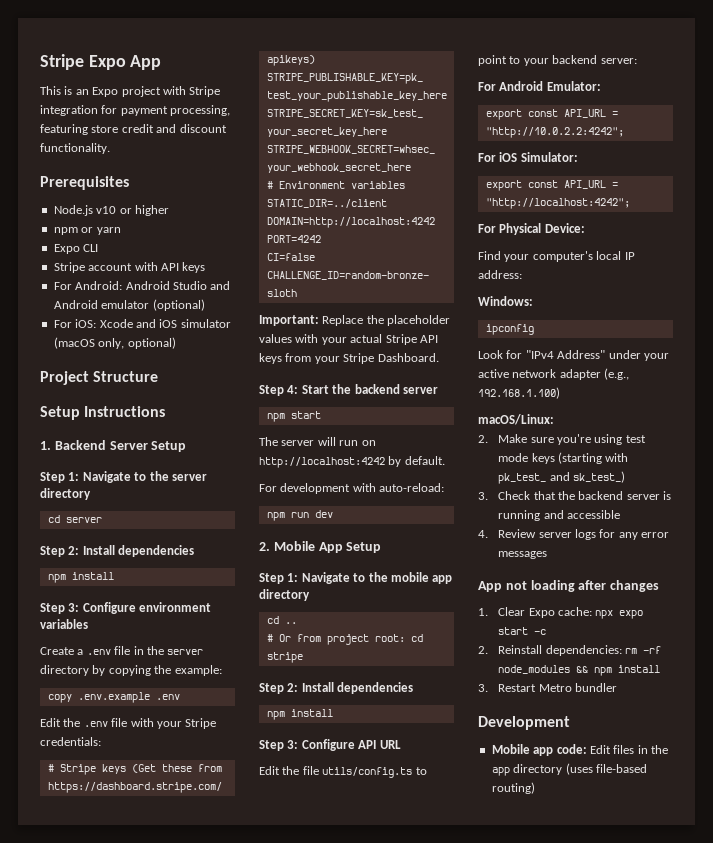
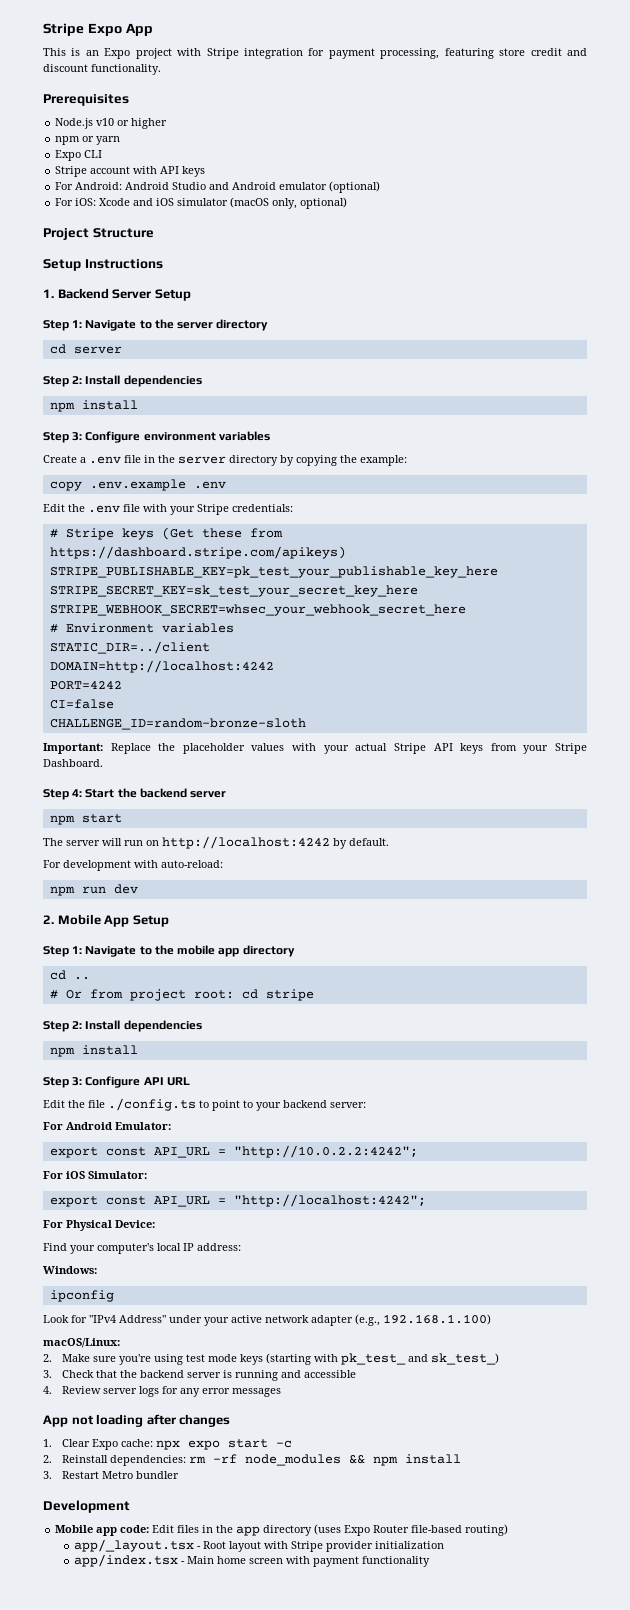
- Edit the file utils/config.ts to point to your backend server:
+ Edit the file ./config.ts to point to your backend server:
- Mobile app code: Edit files in the app directory (uses file-based routing)
+ Mobile app code: Edit files in the app directory (uses Expo Router file-based routing)
+ app/_layout.tsx - Root layout with Stripe provider initialization
+ app/index.tsx - Main home screen with payment functionality

